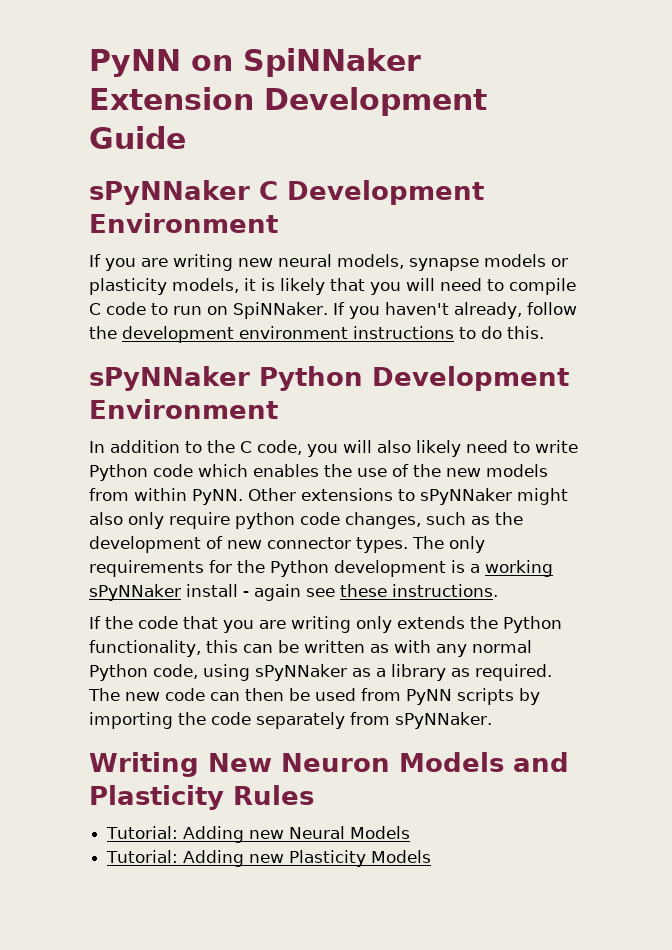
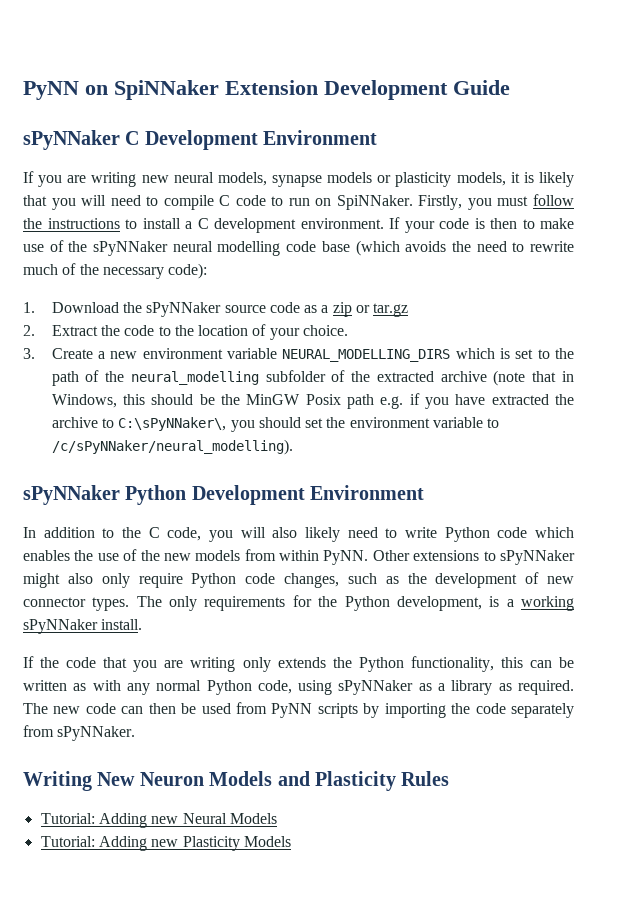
- If you haven't already, follow the development environment instructions to do this.
+ Firstly, you must follow the instructions to install a C development environment. If your code is then to make use of the sPyNNaker neural modelling code base (which avoids the need to rewrite much of the necessary code):
+ 1. Download the sPyNNaker source code as a zip or tar.gz
+ 2. Extract the code to the location of your choice.
+ 3. Create a new environment variable NEURAL_MODELLING_DIRS which is set to the path of the neural_modelling subfolder of the extracted archive (note that in Windows, this should be the MinGW Posix path e.g. if you have extracted the archive to C:\sPyNNaker\, you should set the environment variable to /c/sPyNNaker/neural_modelling).
- Other extensions to sPyNNaker might also only require python code changes, such as the development of new connector types.
+ Other extensions to sPyNNaker might also only require Python code changes, such as the development of new connector types.
- The only requirements for the Python development is a working sPyNNaker install - again see these instructions.
+ The only requirements for the Python development, is a working sPyNNaker install.

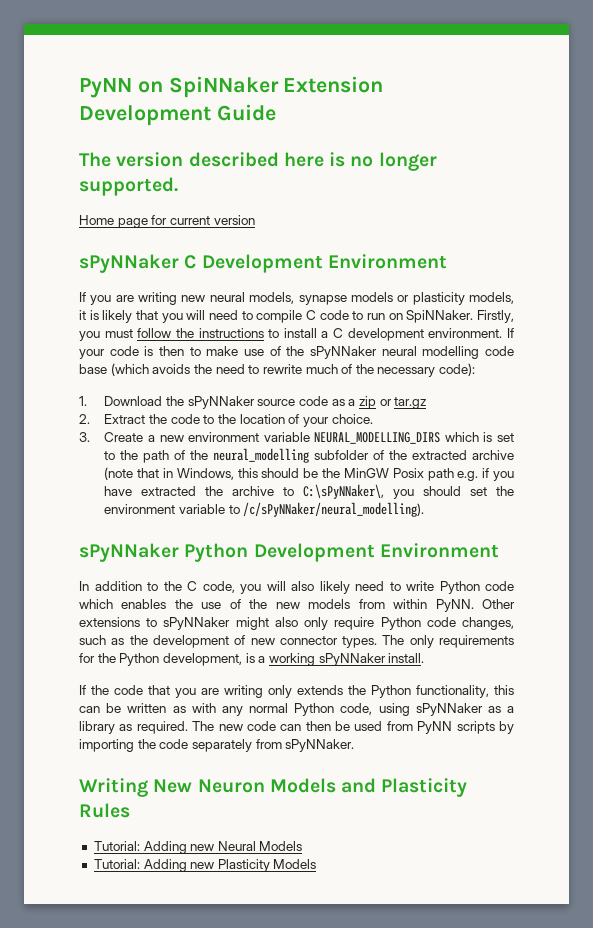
+ The version described here is no longer supported.
+ Home page for current version

